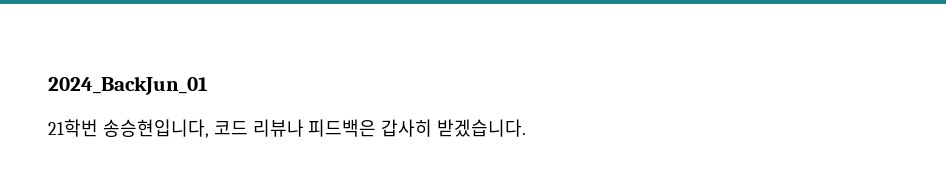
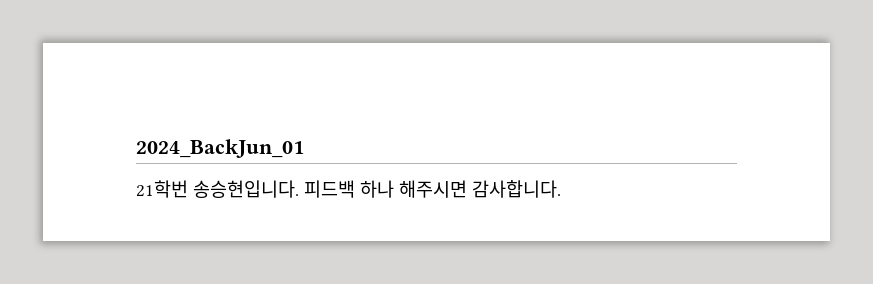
- 21학번 송승현입니다, 코드 리뷰나 피드백은 갑사히 받겠습니다.
+ 21학번 송승현입니다. 피드백 하나 해주시면 감사합니다.

